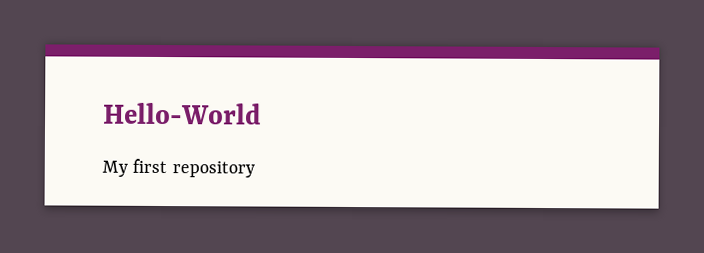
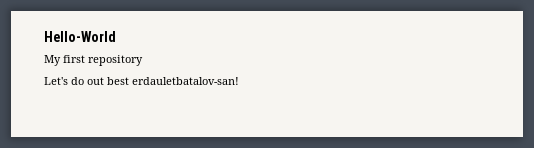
+ Let's do out best erdauletbatalov-san!

